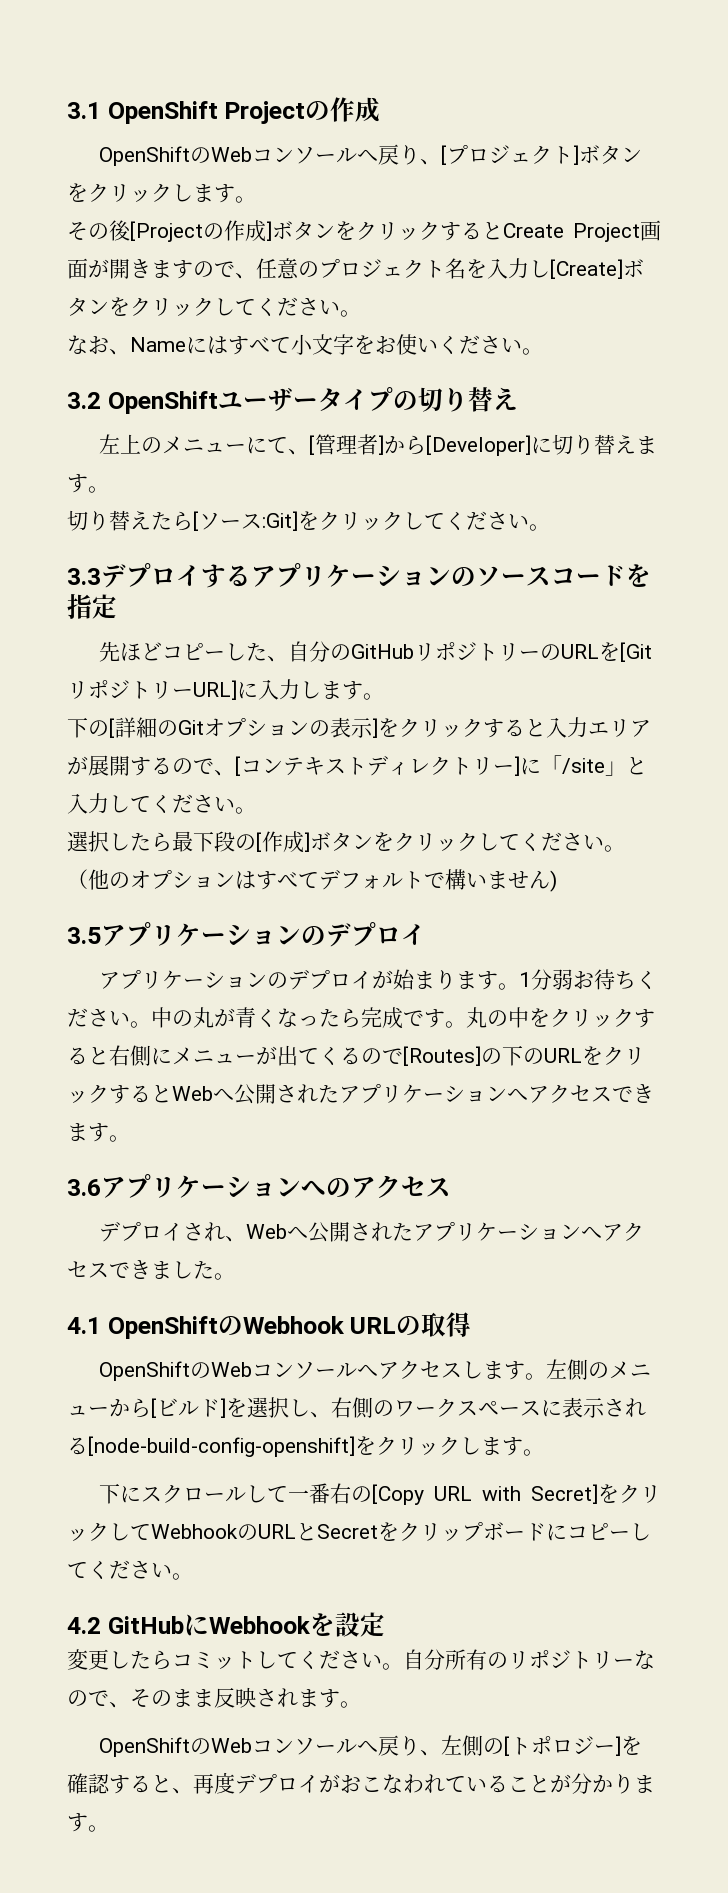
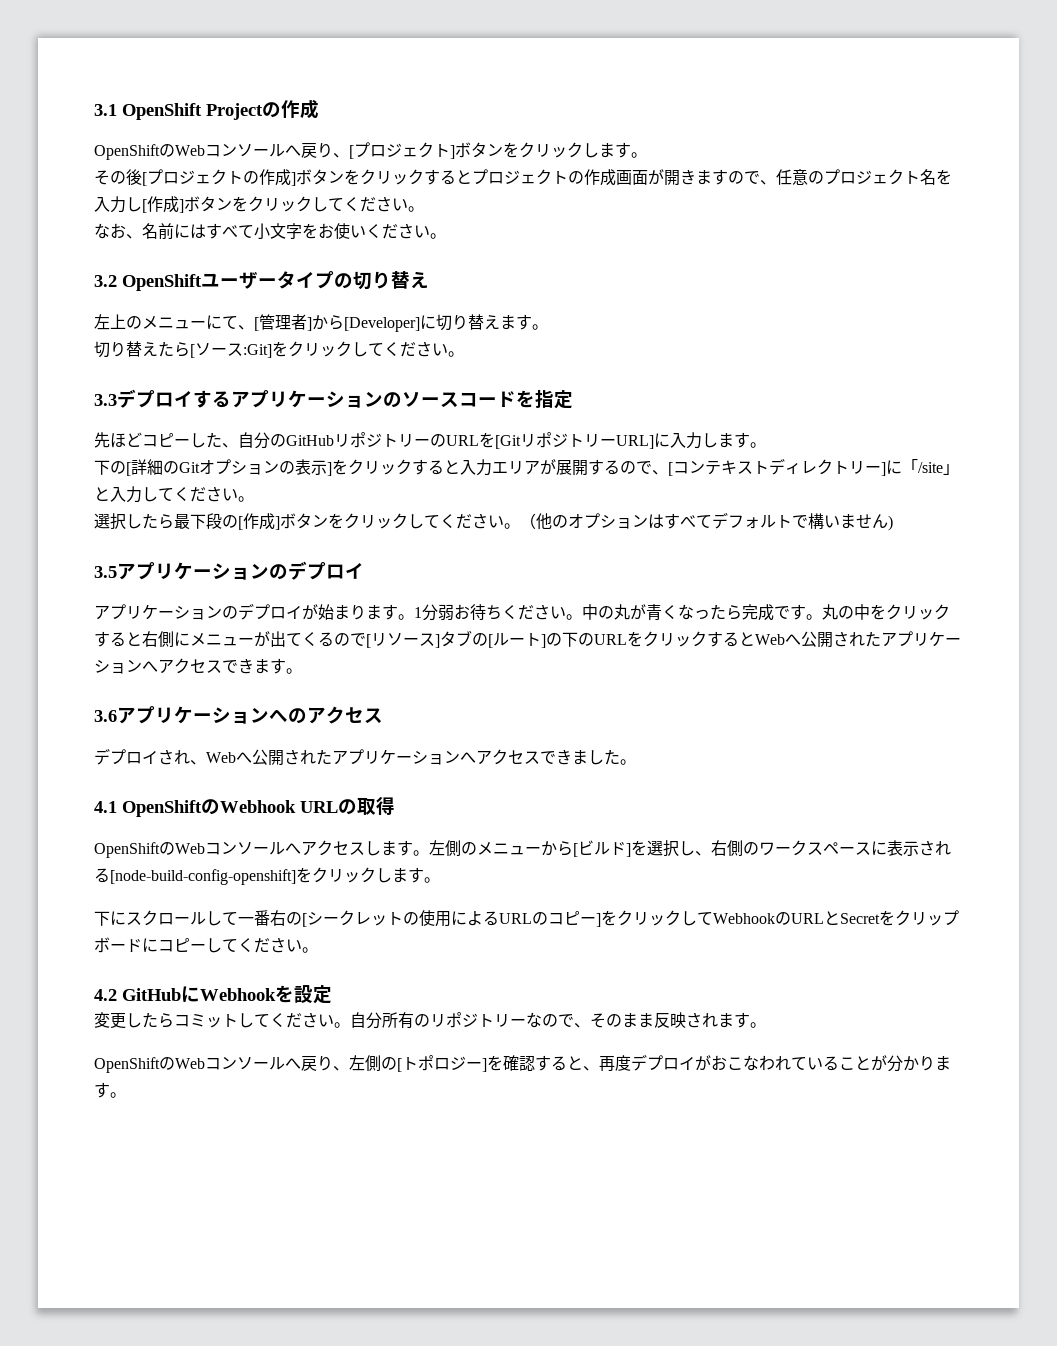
- その後[Projectの作成]ボタンをクリックするとCreate Project画面が開きますので、任意のプロジェクト名を入力し[Create]ボタンをクリックしてください。
+ その後[プロジェクトの作成]ボタンをクリックするとプロジェクトの作成画面が開きますので、任意のプロジェクト名を入力し[作成]ボタンをクリックしてください。
- なお、Nameにはすべて小文字をお使いください。
+ なお、名前にはすべて小文字をお使いください。
- 丸の中をクリックすると右側にメニューが出てくるので[Routes]の下のURLをクリックするとWebへ公開されたアプリケーションへアクセスできます。
+ 丸の中をクリックすると右側にメニューが出てくるので[リソース]タブの[ルート]の下のURLをクリックするとWebへ公開されたアプリケーションへアクセスできます。
- 下にスクロールして一番右の[Copy URL with Secret]をクリックしてWebhookのURLとSecretをクリップボードにコピーしてください。
+ 下にスクロールして一番右の[シークレットの使用によるURLのコピー]をクリックしてWebhookのURLとSecretをクリップボードにコピーしてください。

